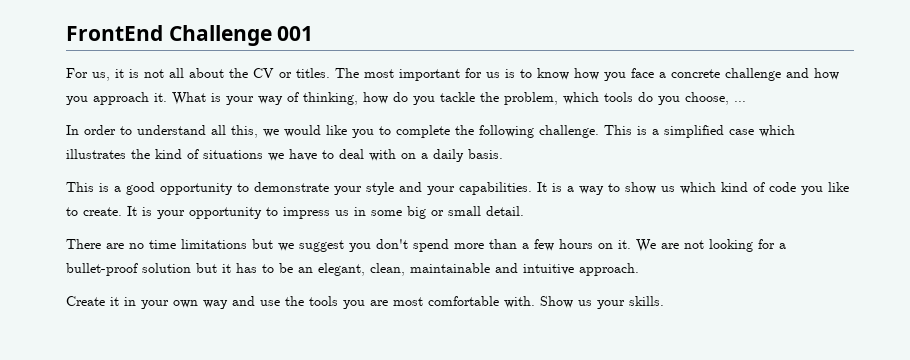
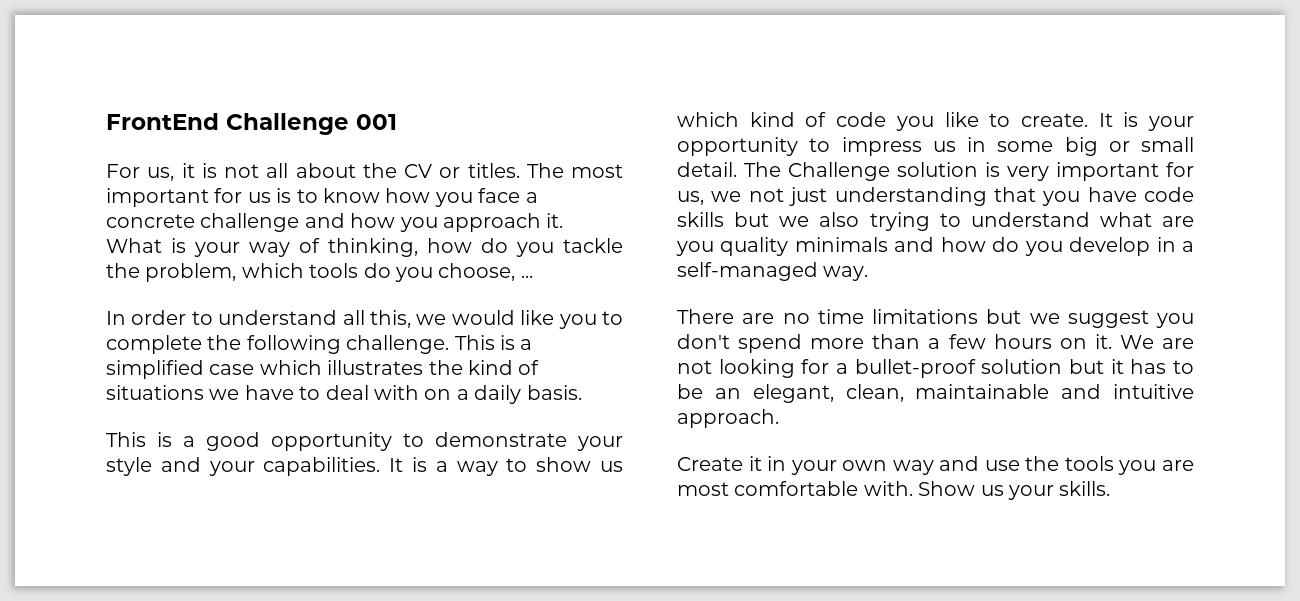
+ The Challenge solution is very important for us, we not just understanding that you have code skills but we also trying to understand what are you quality minimals and how do you develop in a self-managed way.

